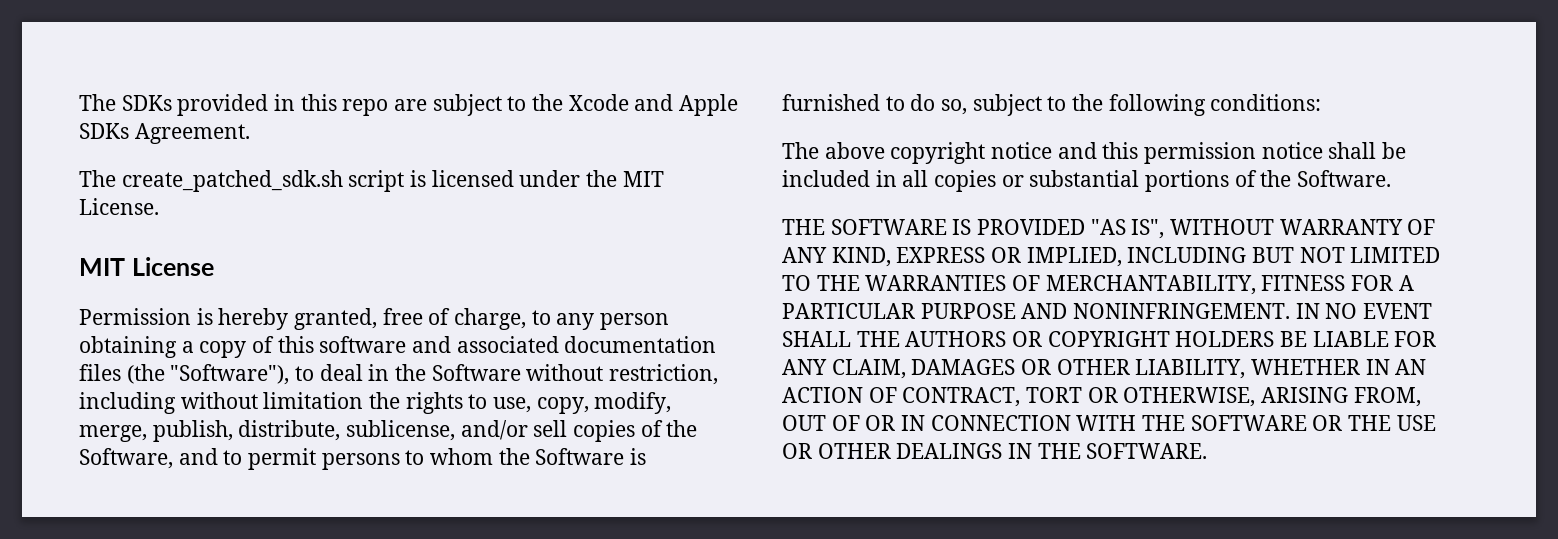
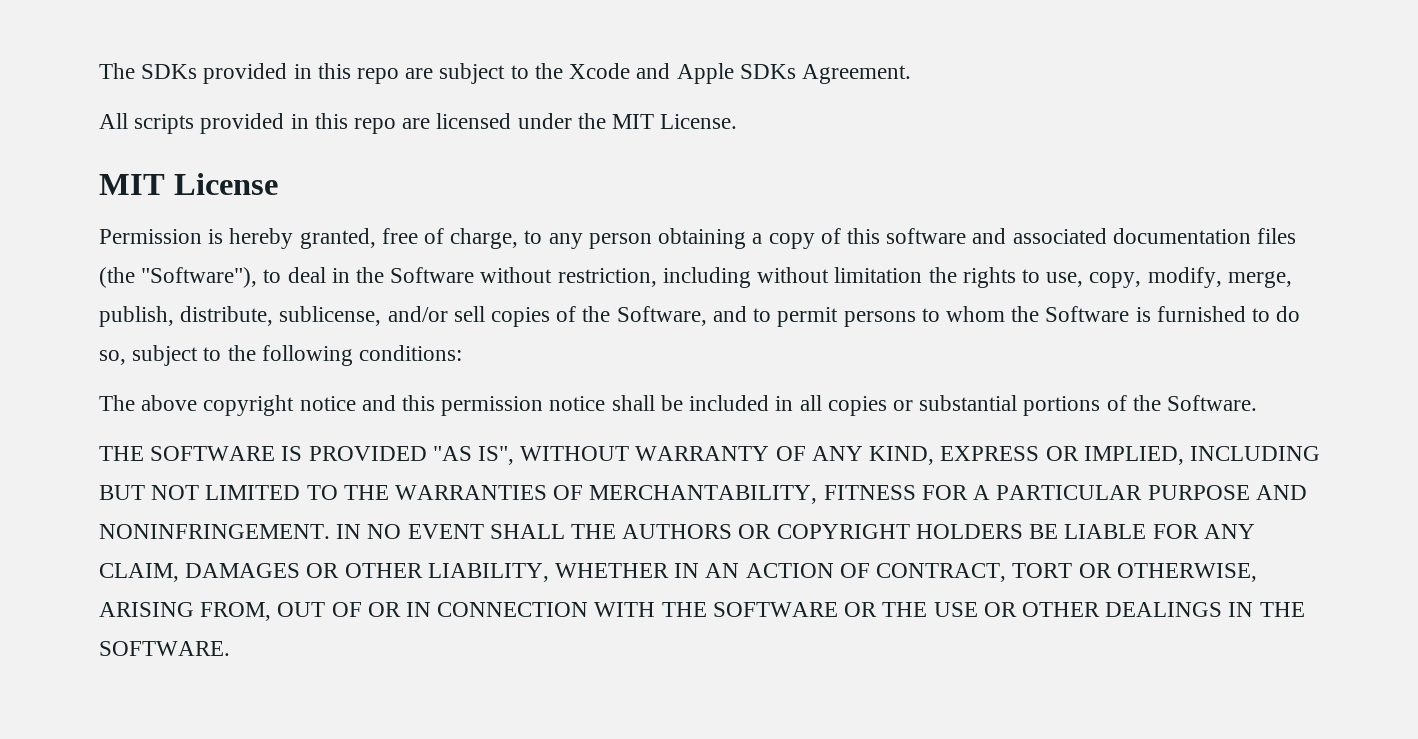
- The create_patched_sdk.sh script is licensed under the MIT License.
+ All scripts provided in this repo are licensed under the MIT License.

